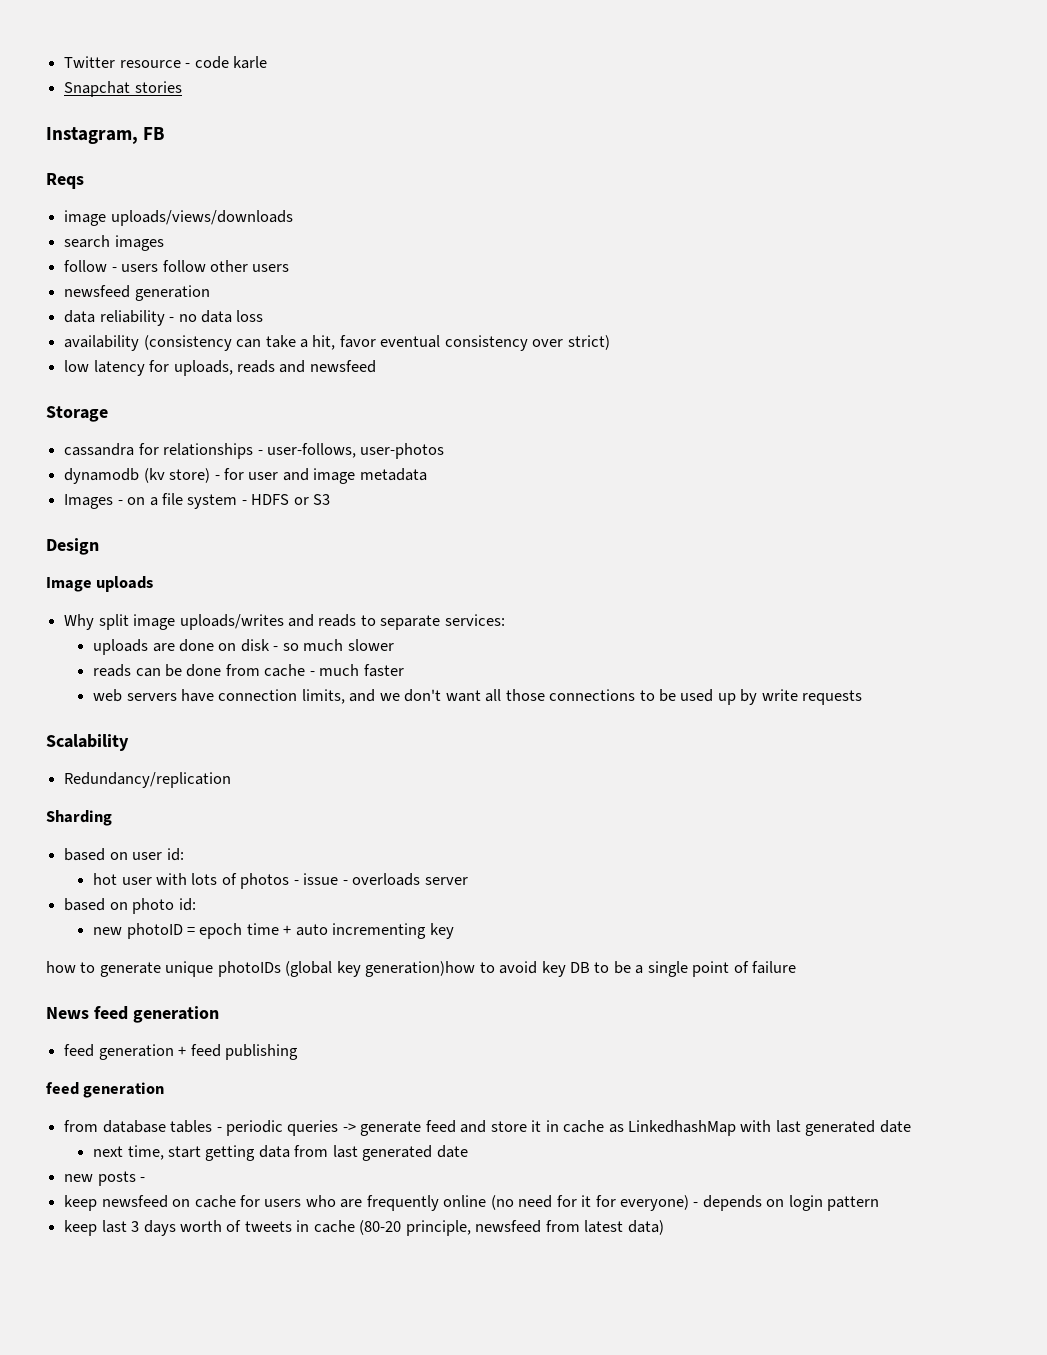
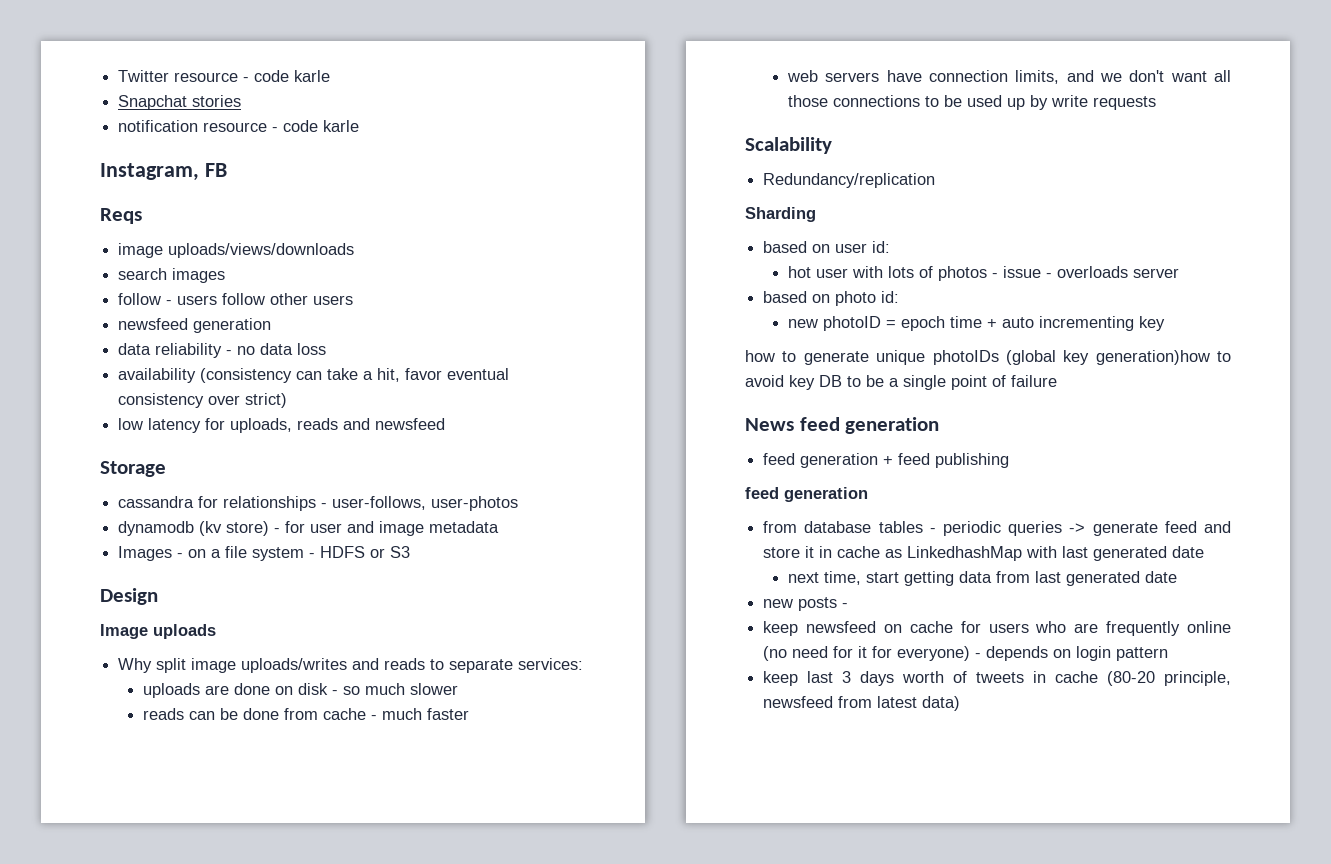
+ notification resource - code karle

